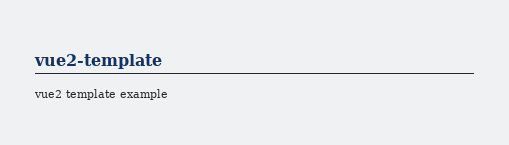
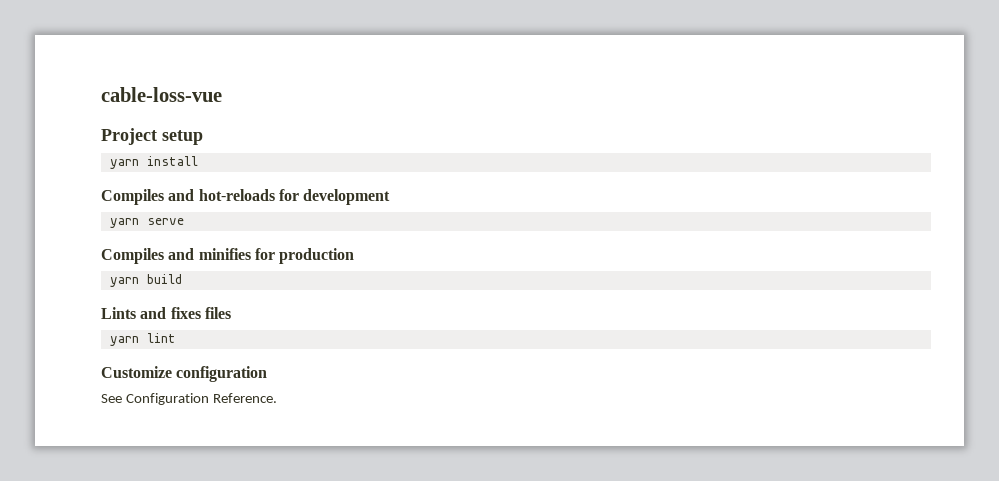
- vue2-template
- vue2 template example
+ cable-loss-vue
+ Project setup
+ yarn install
+ Compiles and hot-reloads for development
+ yarn serve
+ Compiles and minifies for production
+ yarn build
+ Lints and fixes files
+ yarn lint
+ Customize configuration
+ See Configuration Reference.

